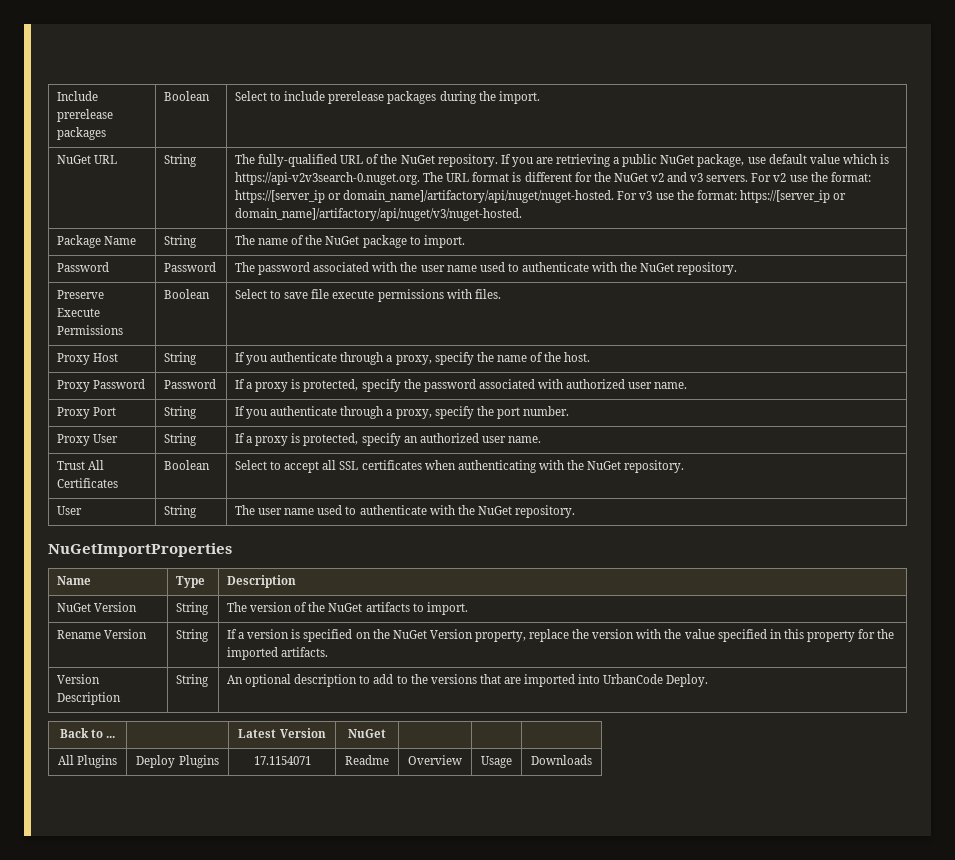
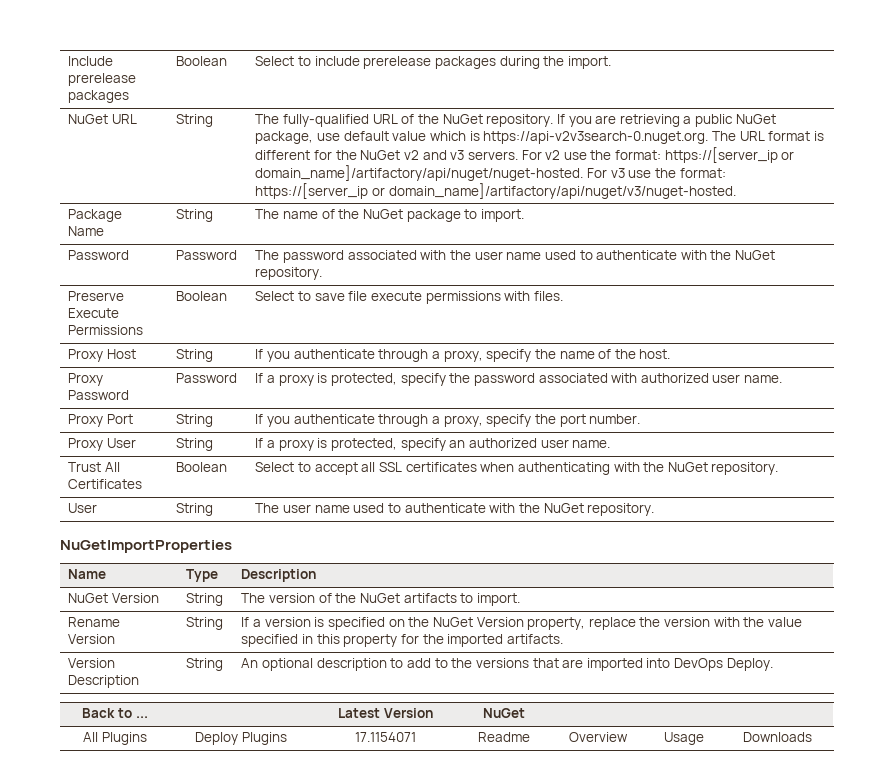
- Version Description | String | An optional description to add to the versions that are imported into UrbanCode Deploy.
+ Version Description | String | An optional description to add to the versions that are imported into DevOps Deploy.

